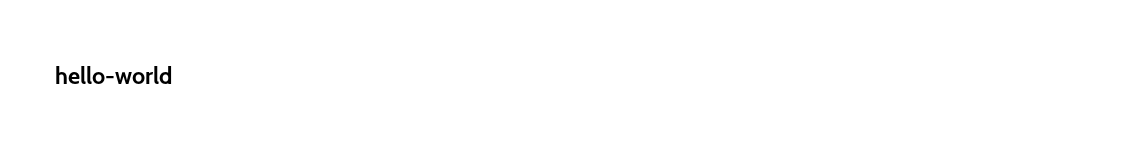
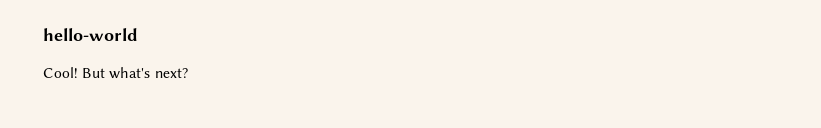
+ Cool! But what's next?

